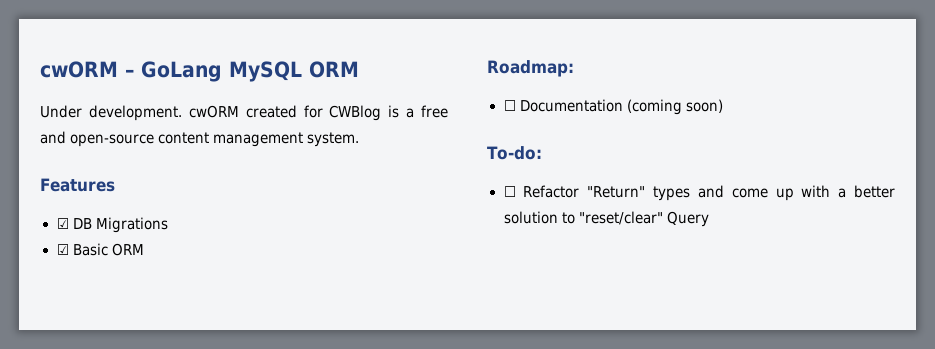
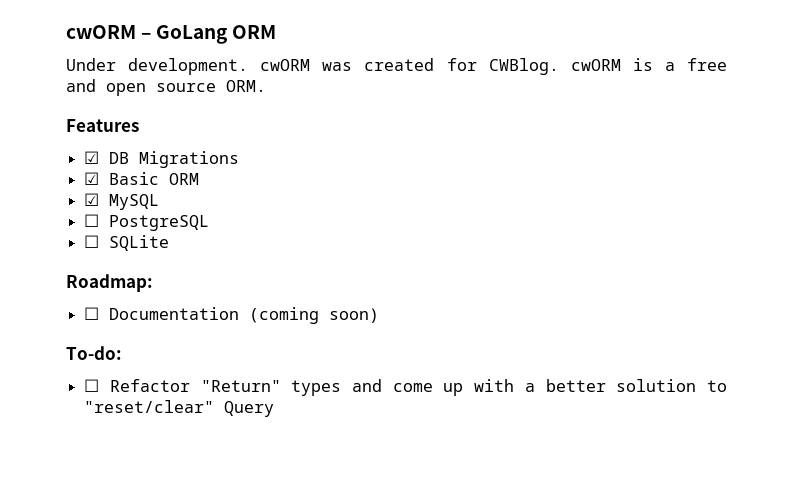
- cwORM – GoLang MySQL ORM
+ cwORM – GoLang ORM
- Under development. cwORM created for CWBlog is a free and open-source content management system.
+ Under development. cwORM was created for CWBlog. cwORM is a free and open source ORM.
+ ☑ MySQL
+ ☐ PostgreSQL
+ ☐ SQLite

